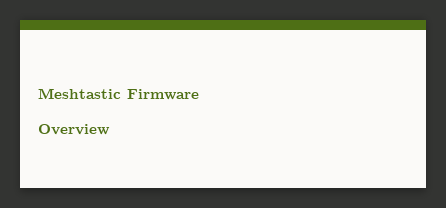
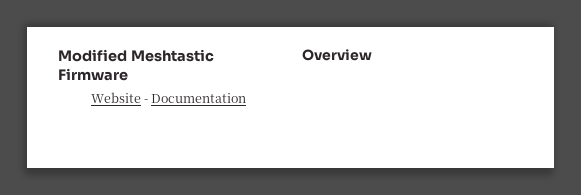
- Meshtastic Firmware
+ Modified Meshtastic Firmware
+ Website - Documentation

